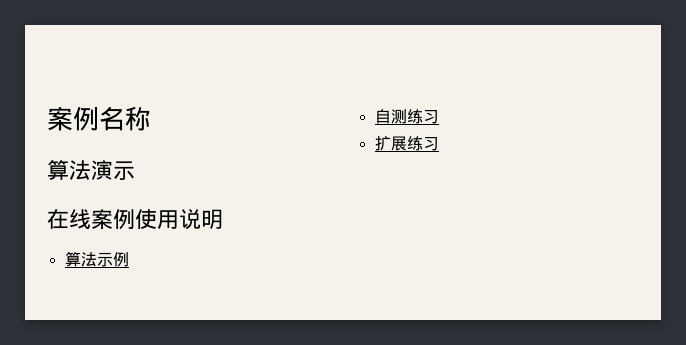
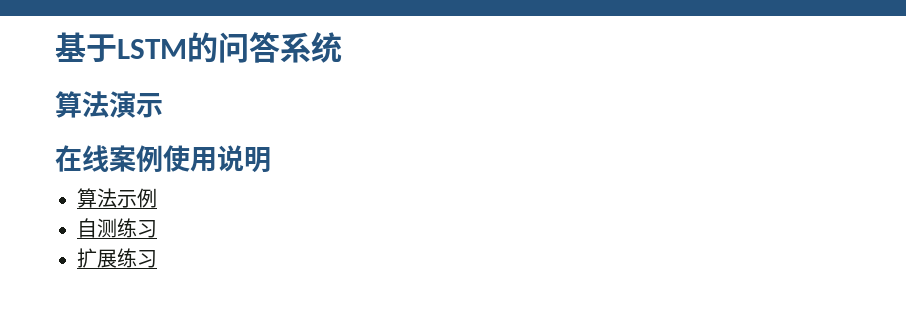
- 案例名称
+ 基于LSTM的问答系统

